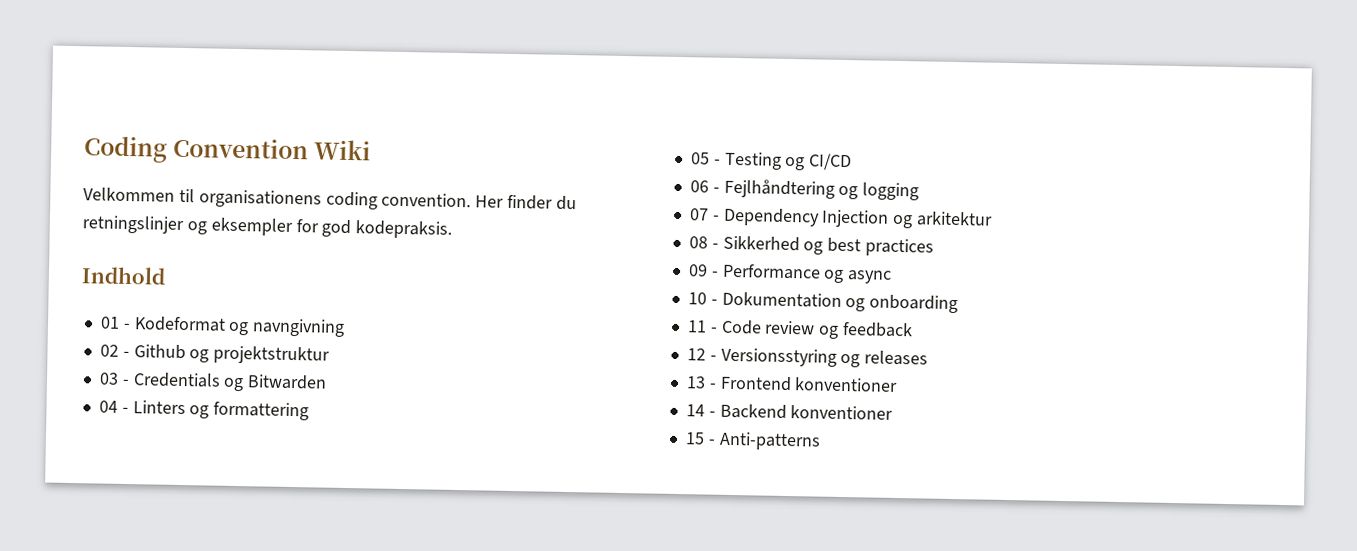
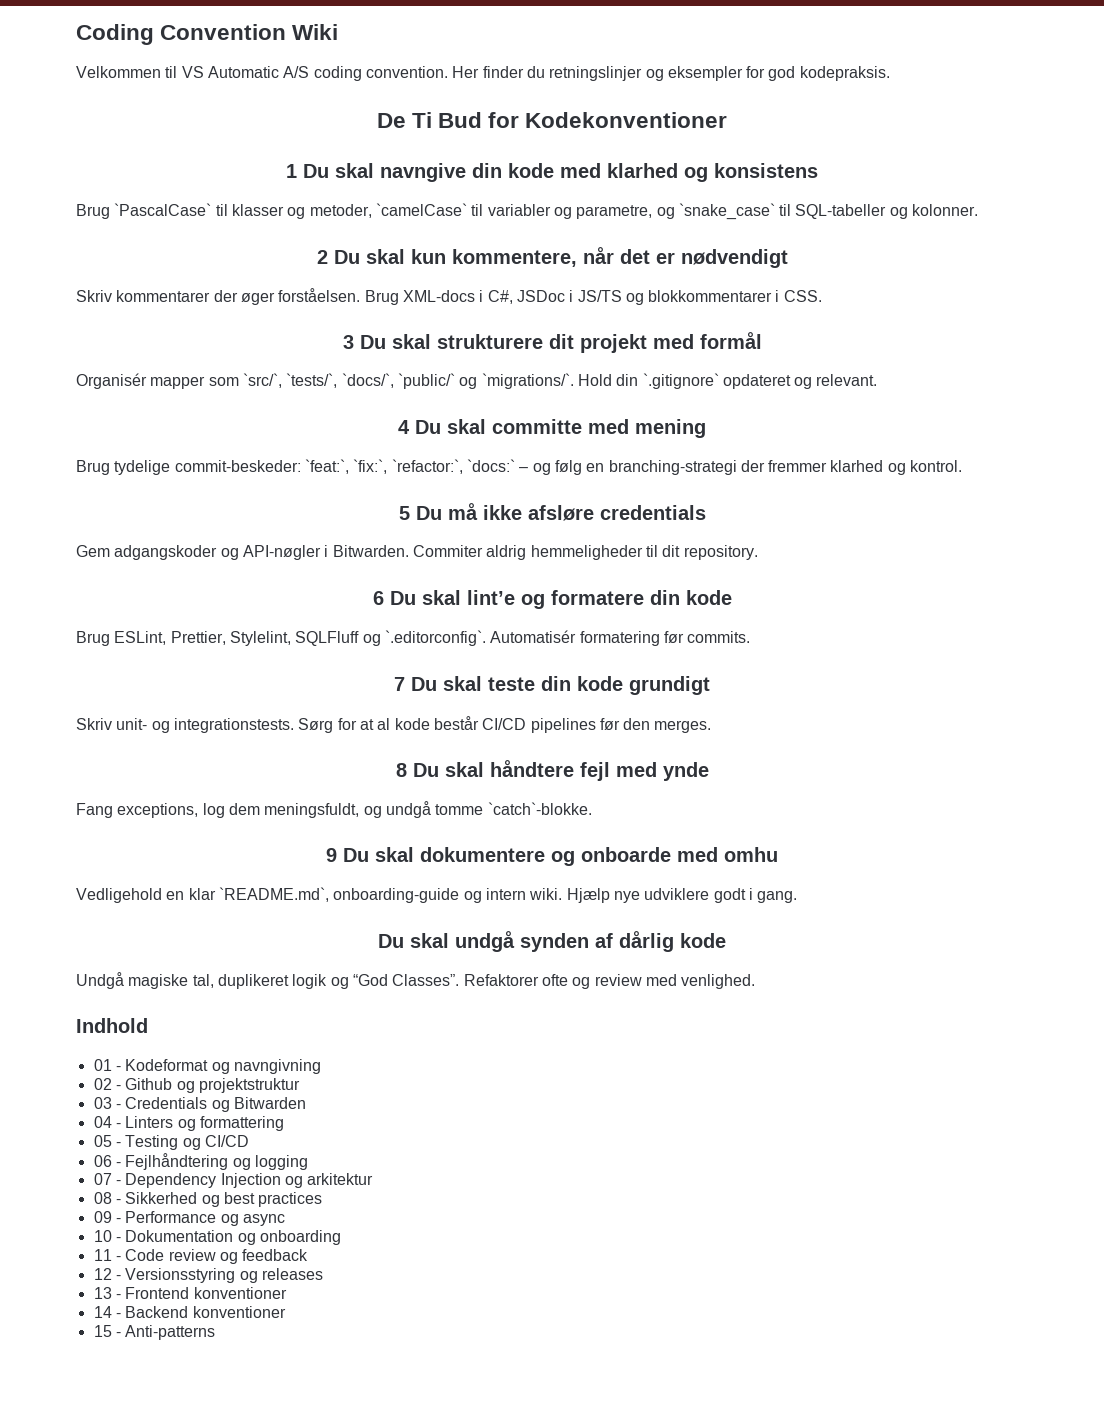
- Velkommen til organisationens coding convention.
+ Velkommen til VS Automatic A/S coding convention.
+ De Ti Bud for Kodekonventioner
+ 1 Du skal navngive din kode med klarhed og konsistens
+ Brug `PascalCase` til klasser og metoder, `camelCase` til variabler og parametre, og `snake_case` til SQL-tabeller og kolonner.
+ 2 Du skal kun kommentere, når det er nødvendigt
+ Skriv kommentarer der øger forståelsen. Brug XML-docs i C#, JSDoc i JS/TS og blokkommentarer i CSS.
+ 3 Du skal strukturere dit projekt med formål
+ Organisér mapper som `src/`, `tests/`, `docs/`, `public/` og `migrations/`. Hold din `.gitignore` opdateret og relevant.
+ 4 Du skal committe med mening
+ Brug tydelige commit-beskeder: `feat:`, `fix:`, `refactor:`, `docs:` – og følg en branching-strategi der fremmer klarhed og kontrol.
+ 5 Du må ikke afsløre credentials
+ Gem adgangskoder og API-nøgler i Bitwarden. Commiter aldrig hemmeligheder til dit repository.
+ 6 Du skal lint’e og formatere din kode
+ Brug ESLint, Prettier, Stylelint, SQLFluff og `.editorconfig`. Automatisér formatering før commits.
+ 7 Du skal teste din kode grundigt
+ Skriv unit- og integrationstests. Sørg for at al kode består CI/CD pipelines før den merges.
+ 8 Du skal håndtere fejl med ynde
+ Fang exceptions, log dem meningsfuldt, og undgå tomme `catch`-blokke.
+ 9 Du skal dokumentere og onboarde med omhu
+ Vedligehold en klar `README.md`, onboarding-guide og intern wiki. Hjælp nye udviklere godt i gang.
+ Du skal undgå synden af dårlig kode
+ Undgå magiske tal, duplikeret logik og “God Classes”. Refaktorer ofte og review med venlighed.

